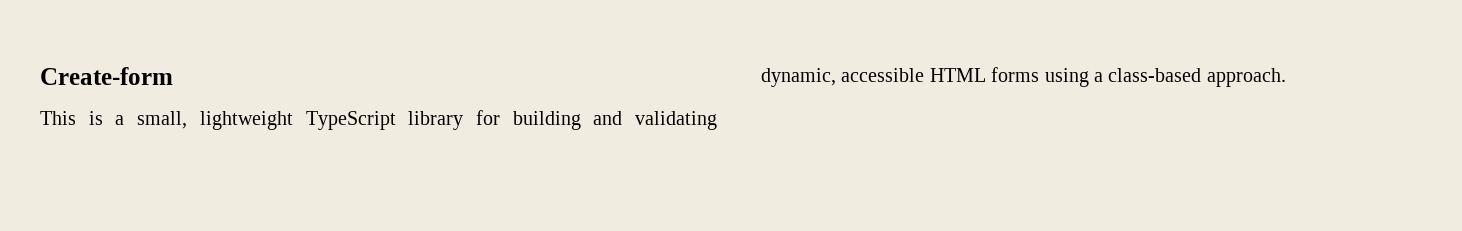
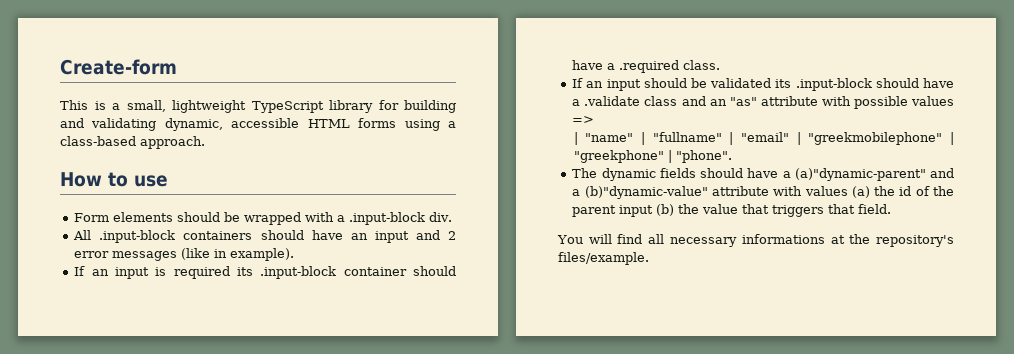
+ How to use
+ Form elements should be wrapped with a .input-block div.
+ All .input-block containers should have an input and 2 error messages (like in example).
+ If an input is required its .input-block container should have a .required class.
+ If an input should be validated its .input-block should have a .validate class and an "as" attribute with possible values =>
+ | "name" | "fullname" | "email" | "greekmobilephone" | "greekphone" | "phone".
+ The dynamic fields should have a (a)"dynamic-parent" and a (b)"dynamic-value" attribute with values (a) the id of the parent input (b) the value that triggers that field.
+ You will find all necessary informations at the repository's files/example.

